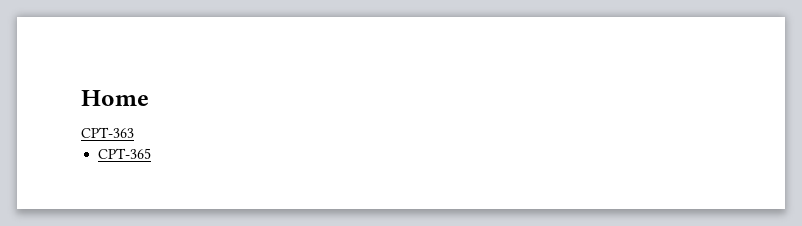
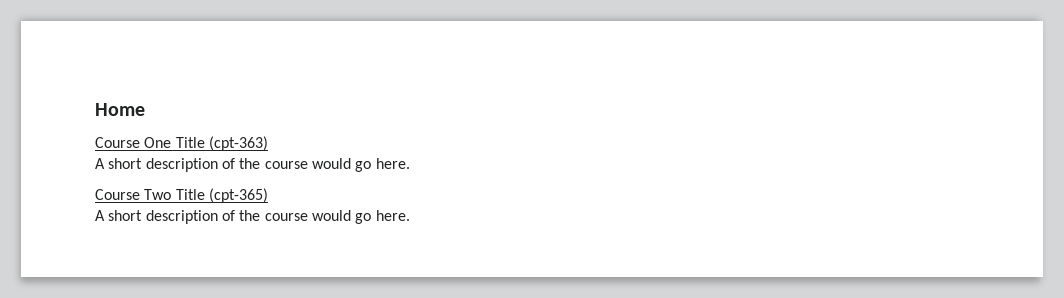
- CPT-363
- CPT-365
+ Course One Title (cpt-363)
+ A short description of the course would go here.
+ Course Two Title (cpt-365)
+ A short description of the course would go here.

